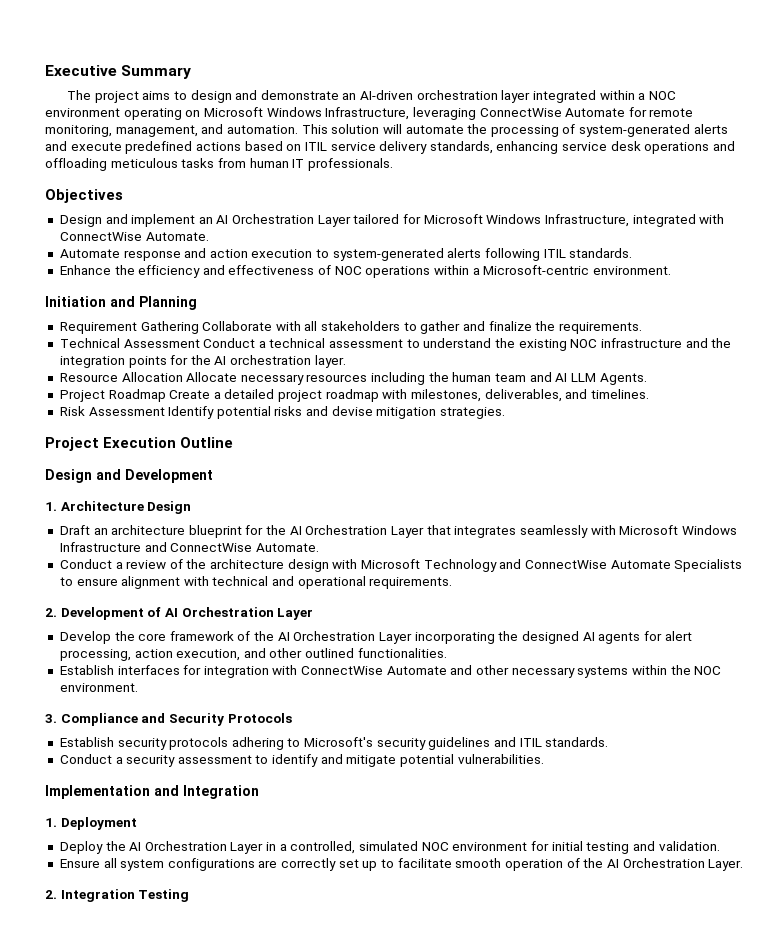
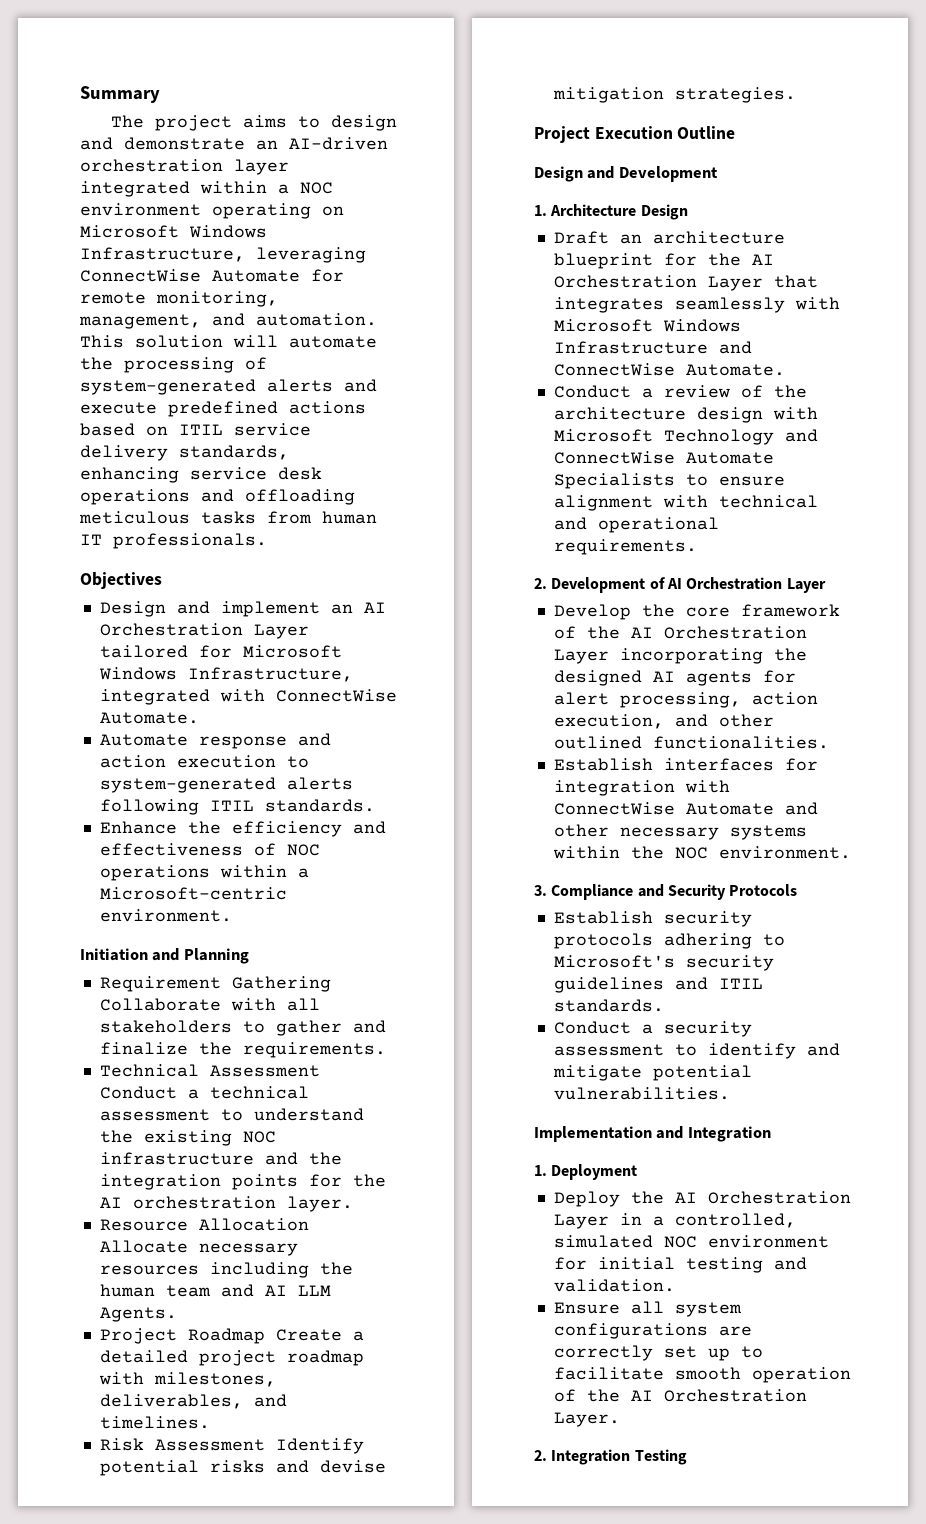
- Executive Summary
+ Summary

